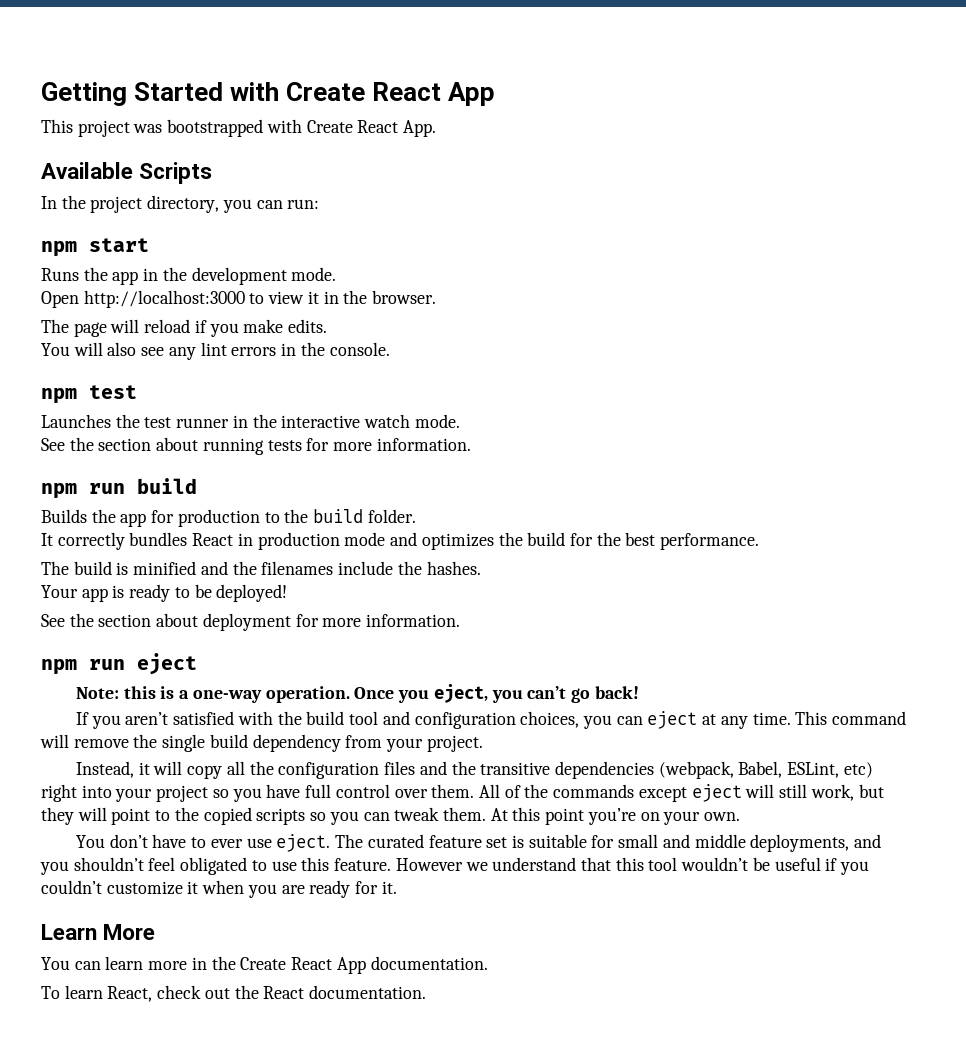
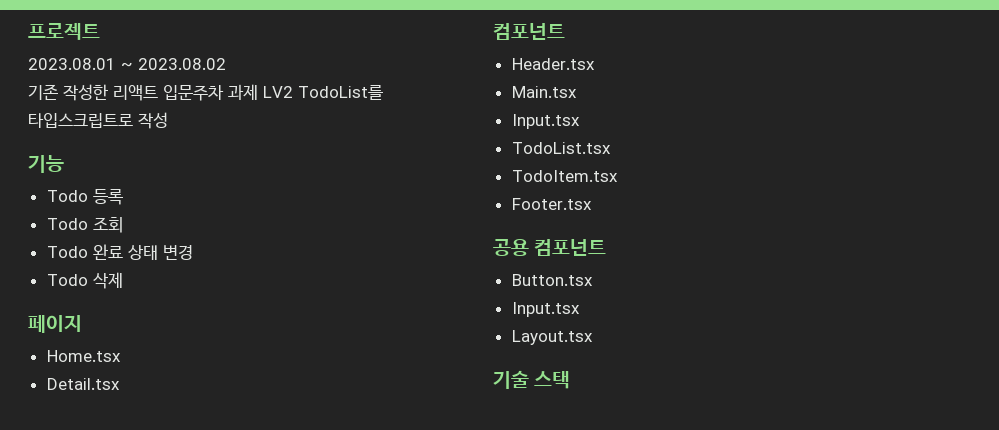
- Getting Started with Create React App
- This project was bootstrapped with Create React App.
- Available Scripts
- In the project directory, you can run:
- npm start
- Runs the app in the development mode.
- Open http://localhost:3000 to view it in the browser.
- The page will reload if you make edits.
- You will also see any lint errors in the console.
- npm test
- Launches the test runner in the interactive watch mode.
- See the section about running tests for more information.
- npm run build
- Builds the app for production to the build folder.
- It correctly bundles React in production mode and optimizes the build for the best performance.
- The build is minified and the filenames include the hashes.
- Your app is ready to be deployed!
- See the section about deployment for more information.
- npm run eject
- Note: this is a one-way operation. Once you eject, you can’t go back!
- If you aren’t satisfied with the build tool and configuration choices, you can eject at any time. This command will remove the single build dependency from your project.
- Instead, it will copy all the configuration files and the transitive dependencies (webpack, Babel, ESLint, etc) right into your project so you have full control over them. All of the commands except eject will still work, but they will point to the copied scripts so you can tweak them. At this point you’re on your own.
- You don’t have to ever use eject. The curated feature set is suitable for small and middle deployments, and you shouldn’t feel obligated to use this feature. However we understand that this tool wouldn’t be useful if you couldn’t customize it when you are ready for it.
- Learn More
- You can learn more in the Create React App documentation.
- To learn React, check out the React documentation.
+ 프로젝트
+ 2023.08.01 ~ 2023.08.02
+ 기존 작성한 리액트 입문주차 과제 LV2 TodoList를 타입스크립트로 작성
+ 기능
+ Todo 등록
+ Todo 조회
+ Todo 완료 상태 변경
+ Todo 삭제
+ 페이지
+ Home.tsx
+ Detail.tsx
+ 컴포넌트
+ Header.tsx
+ Main.tsx
+ Input.tsx
+ TodoList.tsx
+ TodoItem.tsx
+ Footer.tsx
+ 공용 컴포넌트
+ Button.tsx
+ Input.tsx
+ Layout.tsx
+ 기술 스택

